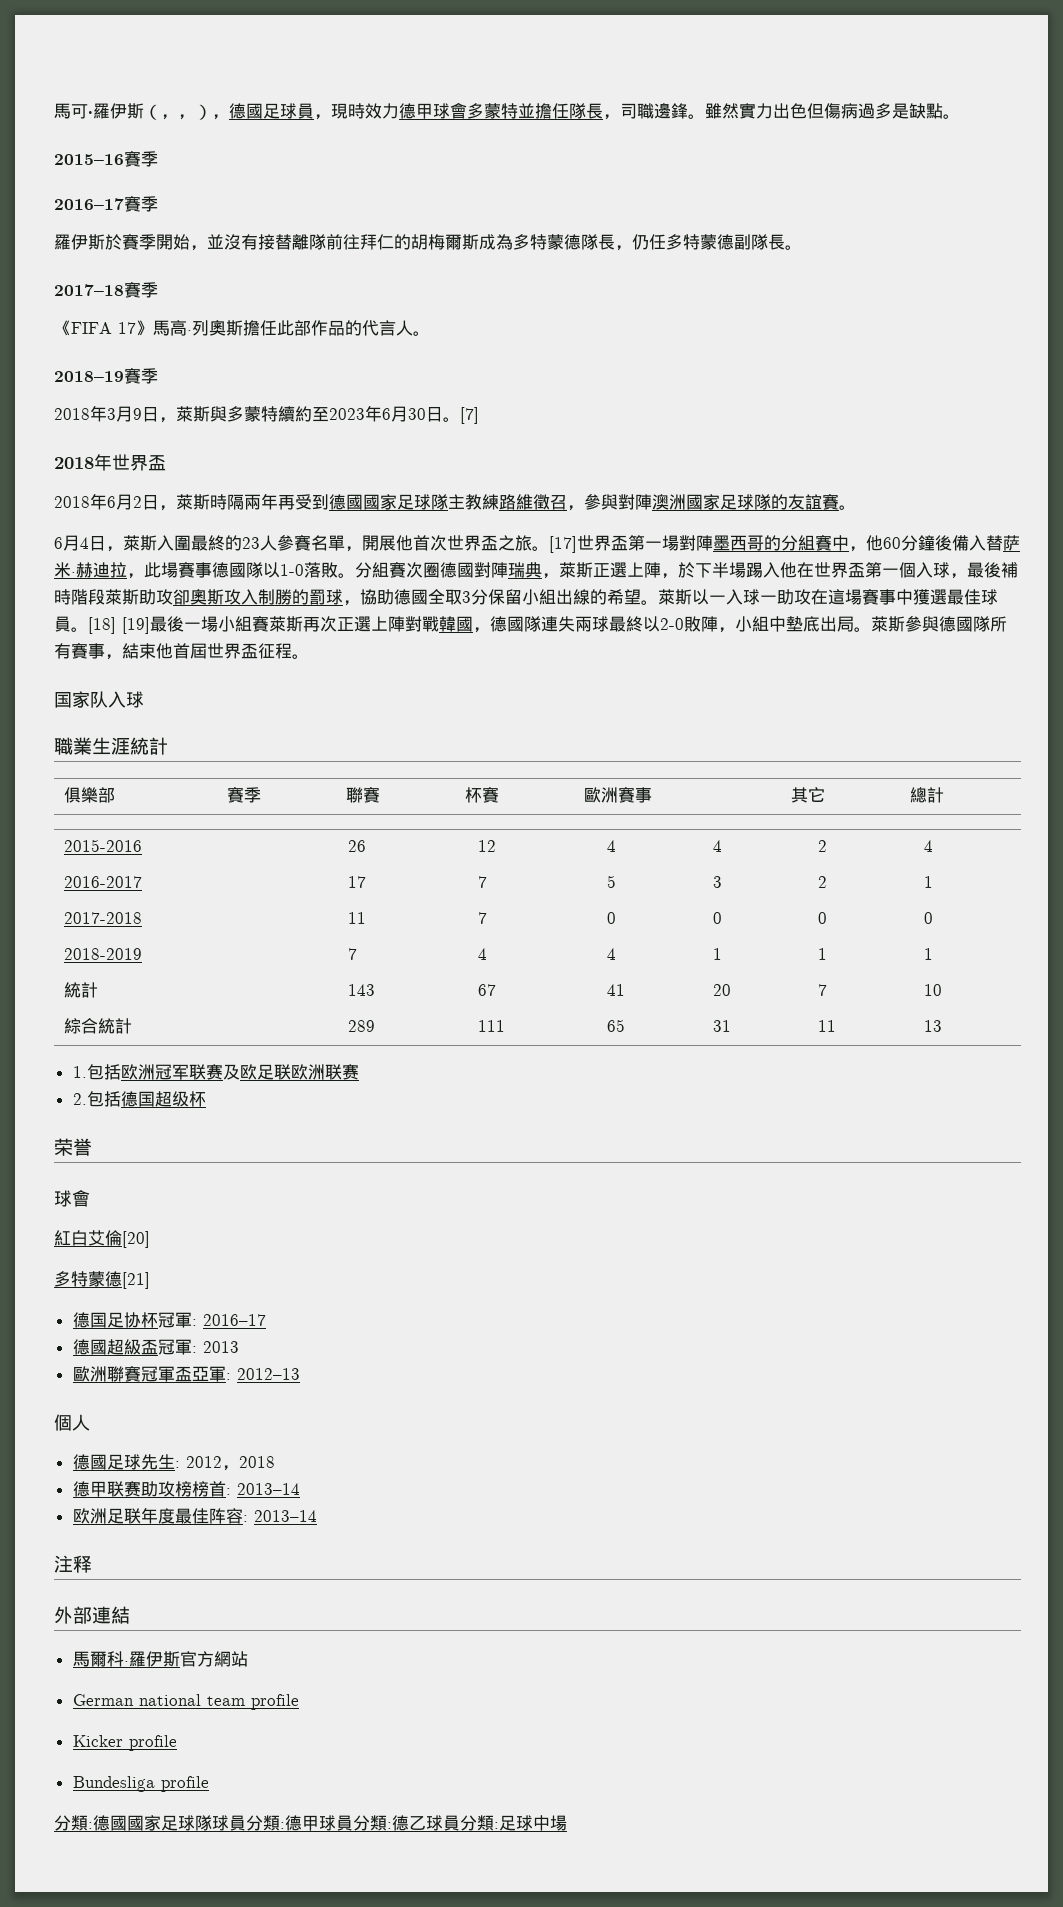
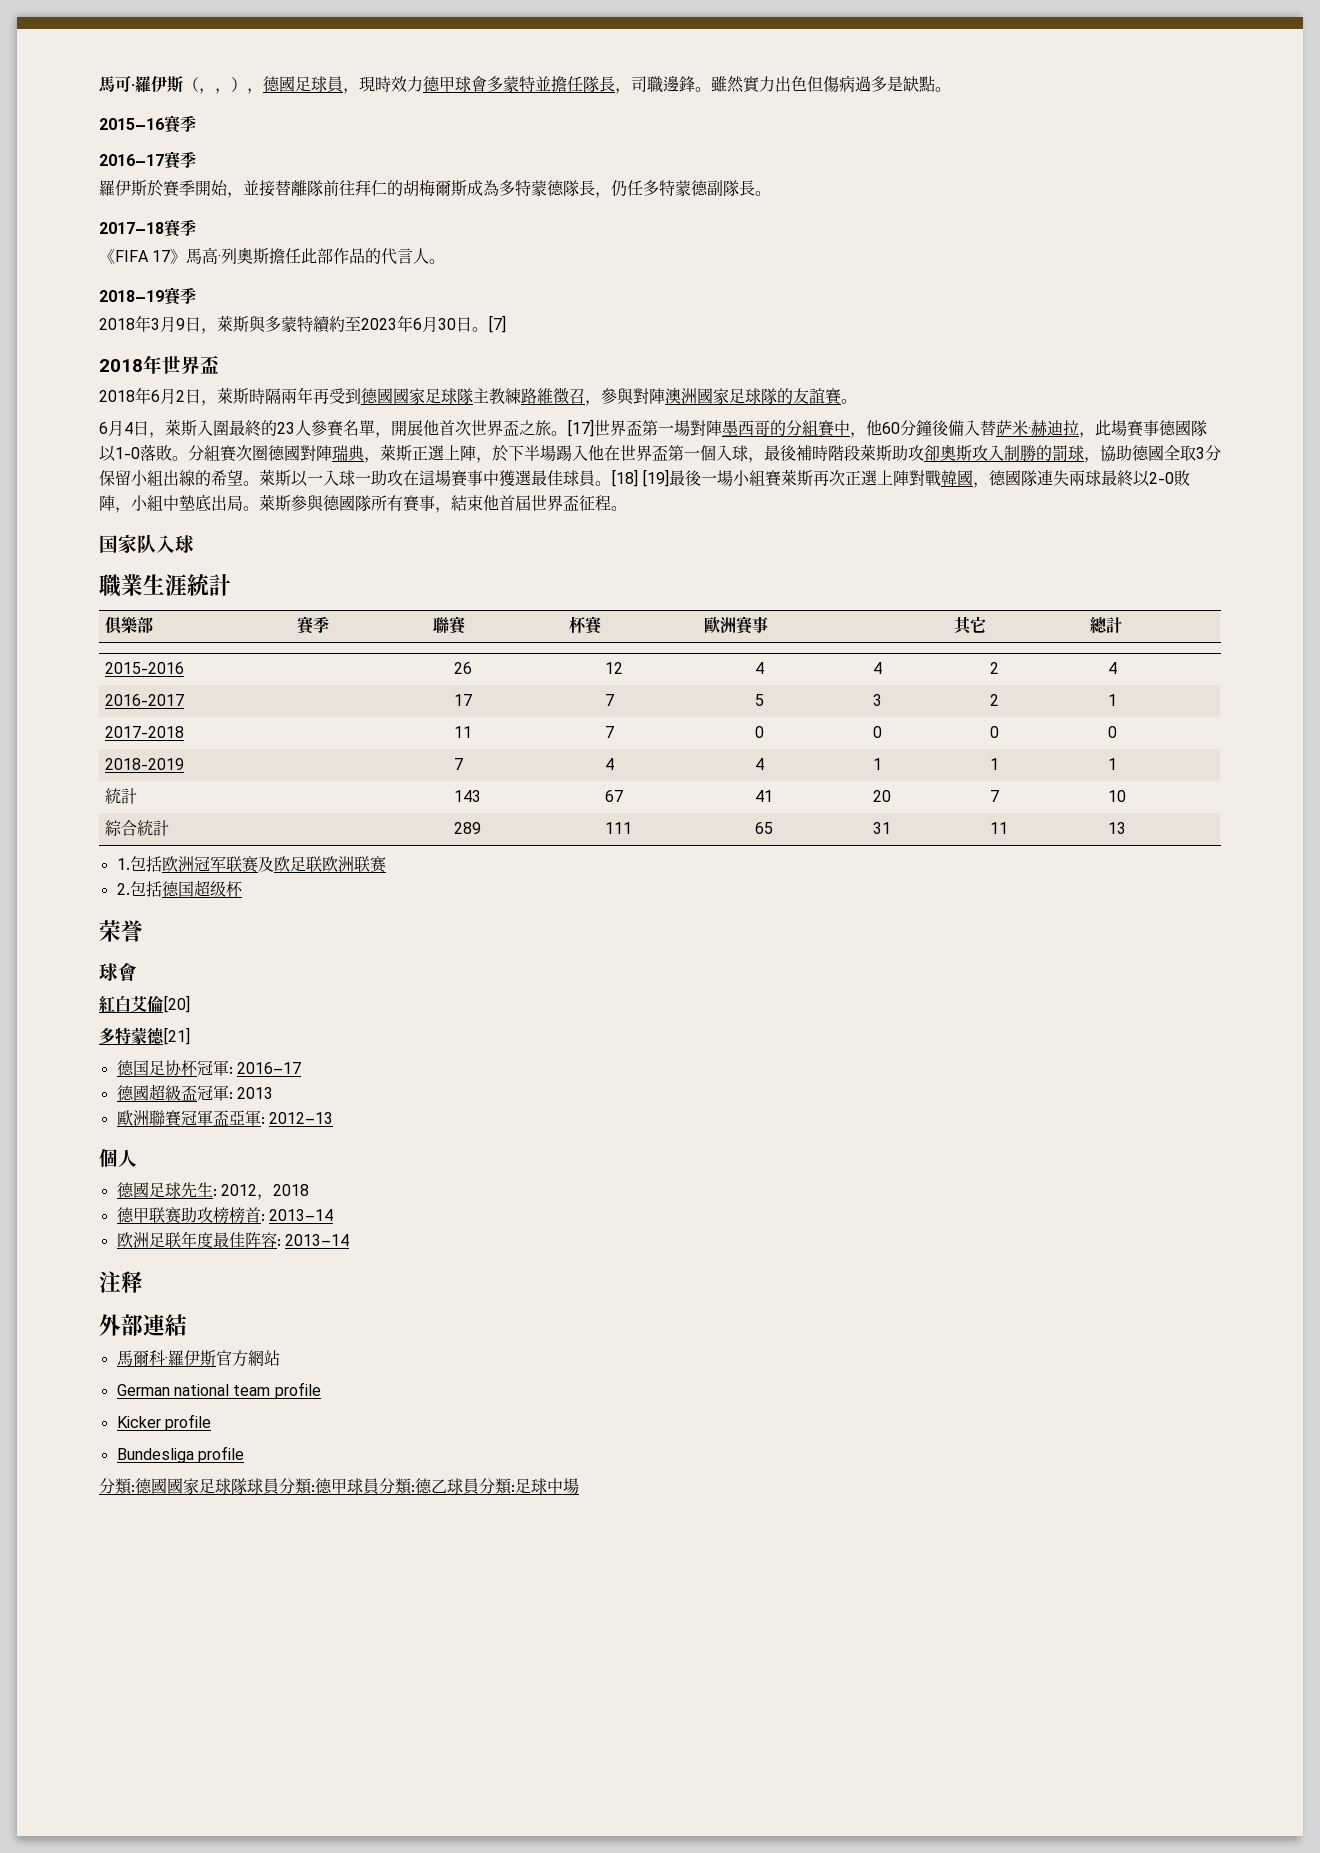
- 羅伊斯於賽季開始，並沒有接替離隊前往拜仁的胡梅爾斯成為多特蒙德隊長，仍任多特蒙德副隊長。
+ 羅伊斯於賽季開始，並接替離隊前往拜仁的胡梅爾斯成為多特蒙德隊長，仍任多特蒙德副隊長。

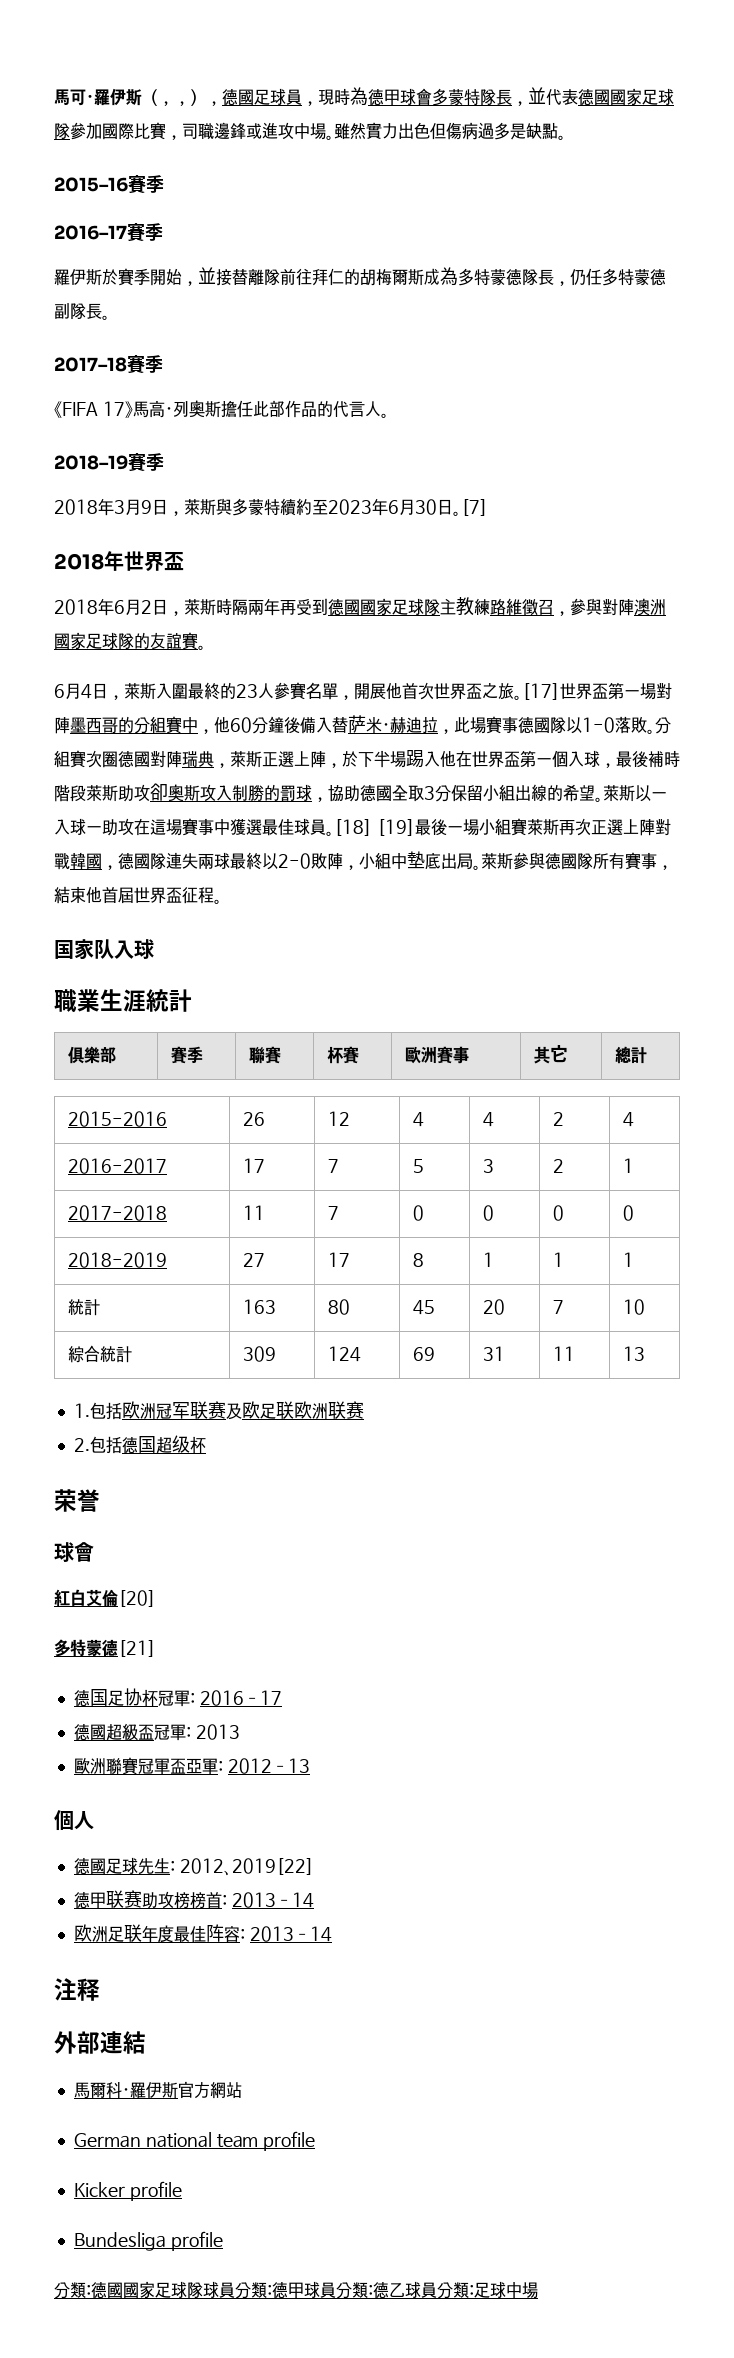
- 馬可·羅伊斯（，，），德國足球員，現時效力德甲球會多蒙特並擔任隊長，司職邊鋒。
+ 馬可·羅伊斯（，，），德國足球員，現時為德甲球會多蒙特隊長，並代表德國國家足球隊參加國際比賽，司職邊鋒或進攻中場。
- 2018-2019 | 7 | 4 | 4 | 1 | 1 | 1
+ 2018-2019 | 27 | 17 | 8 | 1 | 1 | 1
- 統計 | 143 | 67 | 41 | 20 | 7 | 10
+ 統計 | 163 | 80 | 45 | 20 | 7 | 10
- 綜合統計 | 289 | 111 | 65 | 31 | 11 | 13
+ 綜合統計 | 309 | 124 | 69 | 31 | 11 | 13
- 德國足球先生: 2012，2018
+ 德國足球先生: 2012、2019[22]

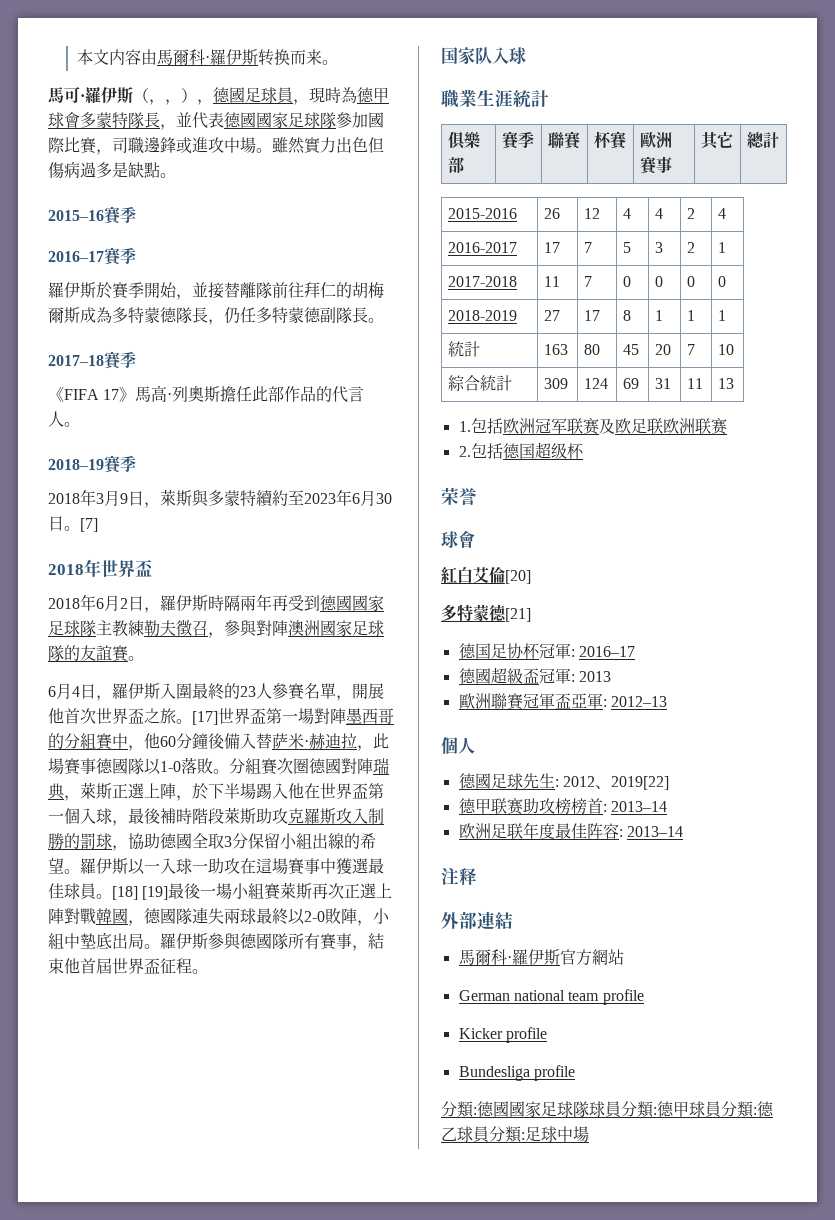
+ 本文内容由馬爾科·羅伊斯转换而来。
- 2018年6月2日，萊斯時隔兩年再受到德國國家足球隊主教練路維徵召，參與對陣澳洲國家足球隊的友誼賽。
+ 2018年6月2日，羅伊斯時隔兩年再受到德國國家足球隊主教練勒夫徵召，參與對陣澳洲國家足球隊的友誼賽。
- 6月4日，萊斯入圍最終的23人參賽名單，開展他首次世界盃之旅。
+ 6月4日，羅伊斯入圍最終的23人參賽名單，開展他首次世界盃之旅。
- 分組賽次圈德國對陣瑞典，萊斯正選上陣，於下半場踢入他在世界盃第一個入球，最後補時階段萊斯助攻卻奧斯攻入制勝的罰球，協助德國全取3分保留小組出線的希望。
+ 分組賽次圈德國對陣瑞典，萊斯正選上陣，於下半場踢入他在世界盃第一個入球，最後補時階段萊斯助攻克羅斯攻入制勝的罰球，協助德國全取3分保留小組出線的希望。
- 萊斯以一入球一助攻在這場賽事中獲選最佳球員。
+ 羅伊斯以一入球一助攻在這場賽事中獲選最佳球員。
- 萊斯參與德國隊所有賽事，結束他首屆世界盃征程。
+ 羅伊斯參與德國隊所有賽事，結束他首屆世界盃征程。

